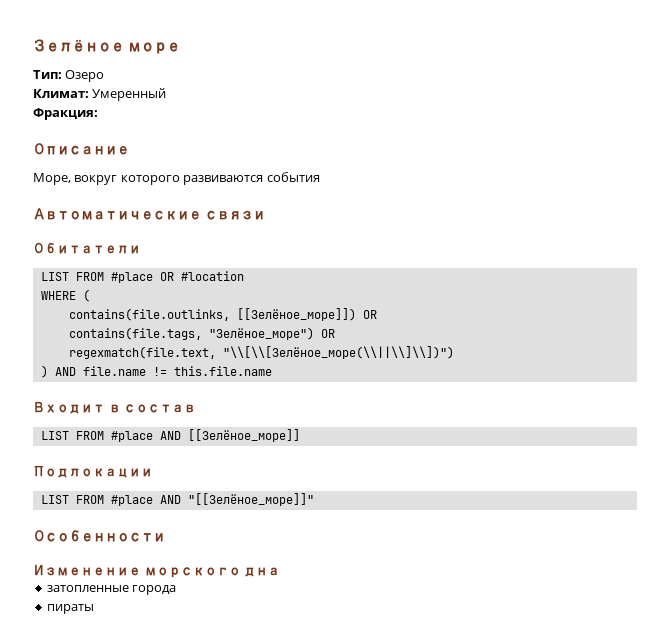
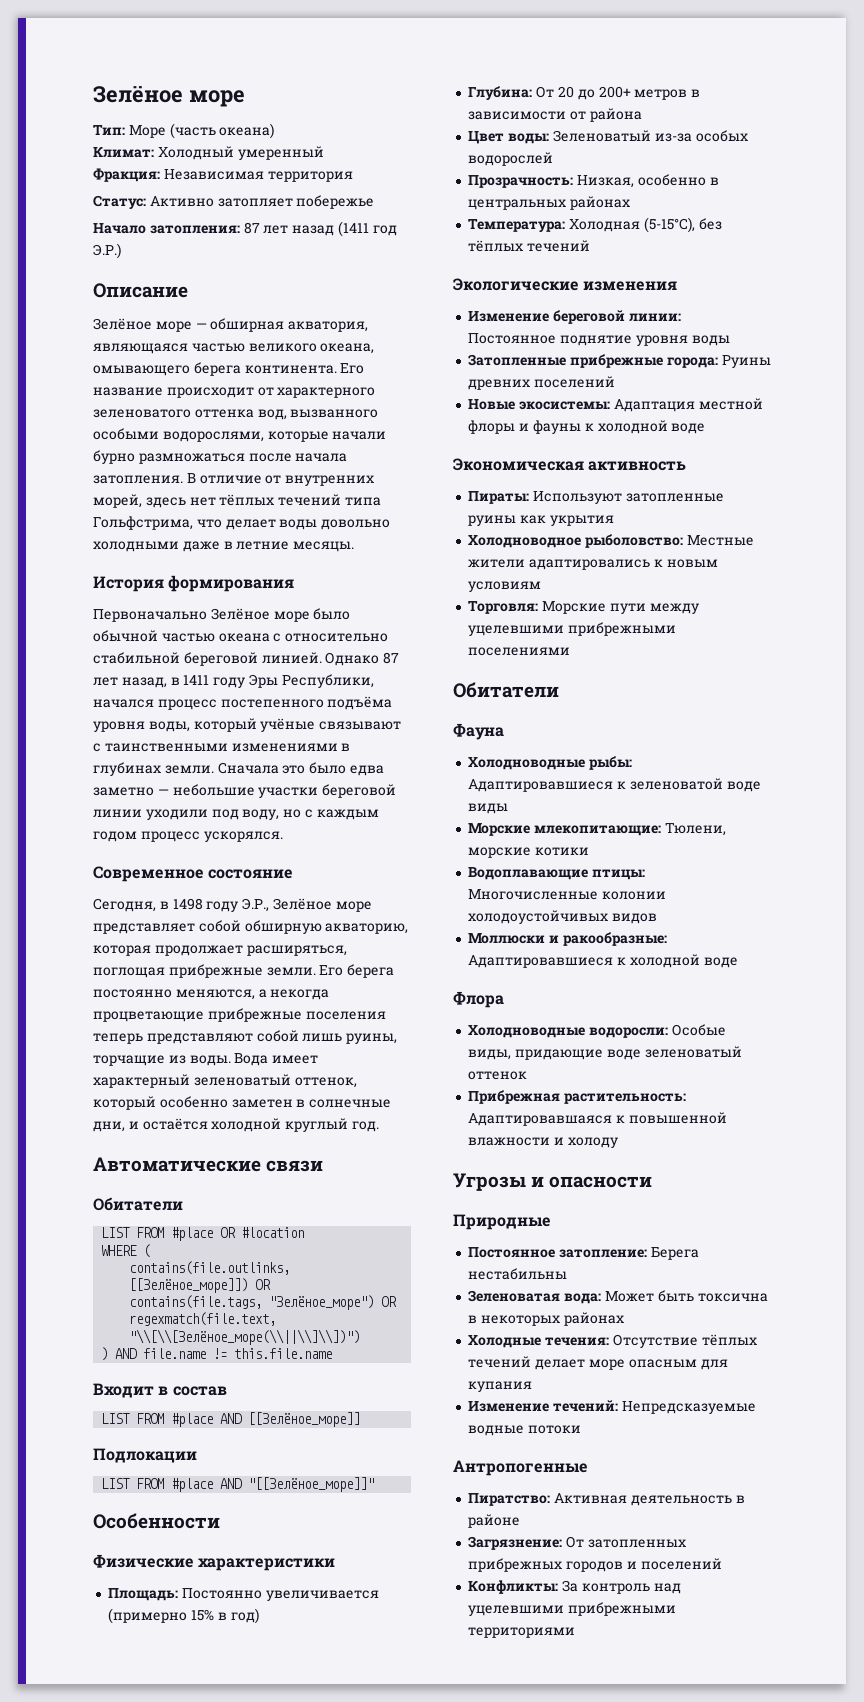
- Тип: Озеро
+ Тип: Море (часть океана)
- Климат: Умеренный
+ Климат: Холодный умеренный
- Фракция:
+ Фракция: Независимая территория
+ Статус: Активно затопляет побережье
+ Начало затопления: 87 лет назад (1411 год Э.Р.)
  Описание
- Море, вокруг которого развиваются события
+ Зелёное море — обширная акватория, являющаяся частью великого океана, омывающего берега континента. Его название происходит от характерного зеленоватого оттенка вод, вызванного особыми водорослями, которые начали бурно размножаться после начала затопления. В отличие от внутренних морей, здесь нет тёплых течений типа Гольфстрима, что делает воды довольно холодными даже в летние месяцы.
+ История формирования
+ Первоначально Зелёное море было обычной частью океана с относительно стабильной береговой линией. Однако 87 лет назад, в 1411 году Эры Республики, начался процесс постепенного подъёма уровня воды, который учёные связывают с таинственными изменениями в глубинах земли. Сначала это было едва заметно — небольшие участки береговой линии уходили под воду, но с каждым годом процесс ускорялся.
+ Современное состояние
+ Сегодня, в 1498 году Э.Р., Зелёное море представляет собой обширную акваторию, которая продолжает расширяться, поглощая прибрежные земли. Его берега постоянно меняются, а некогда процветающие прибрежные поселения теперь представляют собой лишь руины, торчащие из воды. Вода имеет характерный зеленоватый оттенок, который особенно заметен в солнечные дни, и остаётся холодной круглый год.
- Изменение морского дна
- затопленные города
- пираты
+ Физические характеристики
+ Площадь: Постоянно увеличивается (примерно 15% в год)
+ Глубина: От 20 до 200+ метров в зависимости от района
+ Цвет воды: Зеленоватый из-за особых водорослей
+ Прозрачность: Низкая, особенно в центральных районах
+ Температура: Холодная (5-15°C), без тёплых течений
+ Экологические изменения
+ Изменение береговой линии: Постоянное поднятие уровня воды
+ Затопленные прибрежные города: Руины древних поселений
+ Новые экосистемы: Адаптация местной флоры и фауны к холодной воде
+ Экономическая активность
+ Пираты: Используют затопленные руины как укрытия
+ Холодноводное рыболовство: Местные жители адаптировались к новым условиям
+ Торговля: Морские пути между уцелевшими прибрежными поселениями
+ Обитатели
+ Фауна
+ Холодноводные рыбы: Адаптировавшиеся к зеленоватой воде виды
+ Морские млекопитающие: Тюлени, морские котики
+ Водоплавающие птицы: Многочисленные колонии холодоустойчивых видов
+ Моллюски и ракообразные: Адаптировавшиеся к холодной воде
+ Флора
+ Холодноводные водоросли: Особые виды, придающие воде зеленоватый оттенок
+ Прибрежная растительность: Адаптировавшаяся к повышенной влажности и холоду
+ Угрозы и опасности
+ Природные
+ Постоянное затопление: Берега нестабильны
+ Зеленоватая вода: Может быть токсична в некоторых районах
+ Холодные течения: Отсутствие тёплых течений делает море опасным для купания
+ Изменение течений: Непредсказуемые водные потоки
+ Антропогенные
+ Пиратство: Активная деятельность в районе
+ Загрязнение: От затопленных прибрежных городов и поселений
+ Конфликты: За контроль над уцелевшими прибрежными территориями

